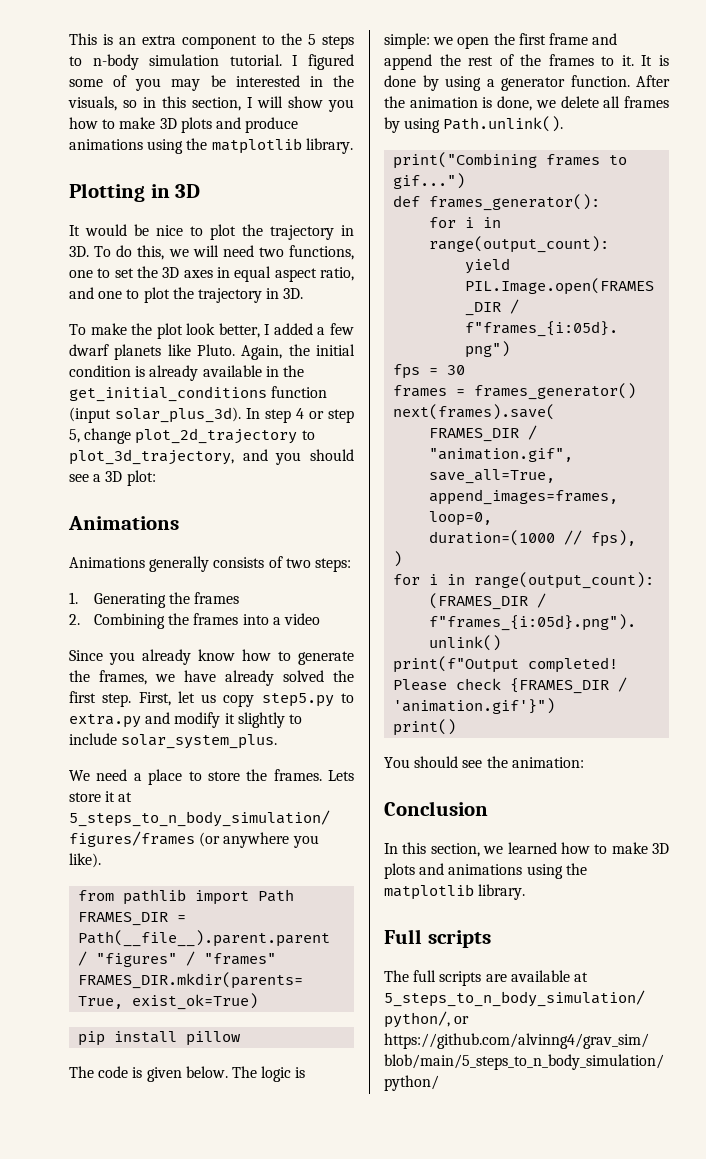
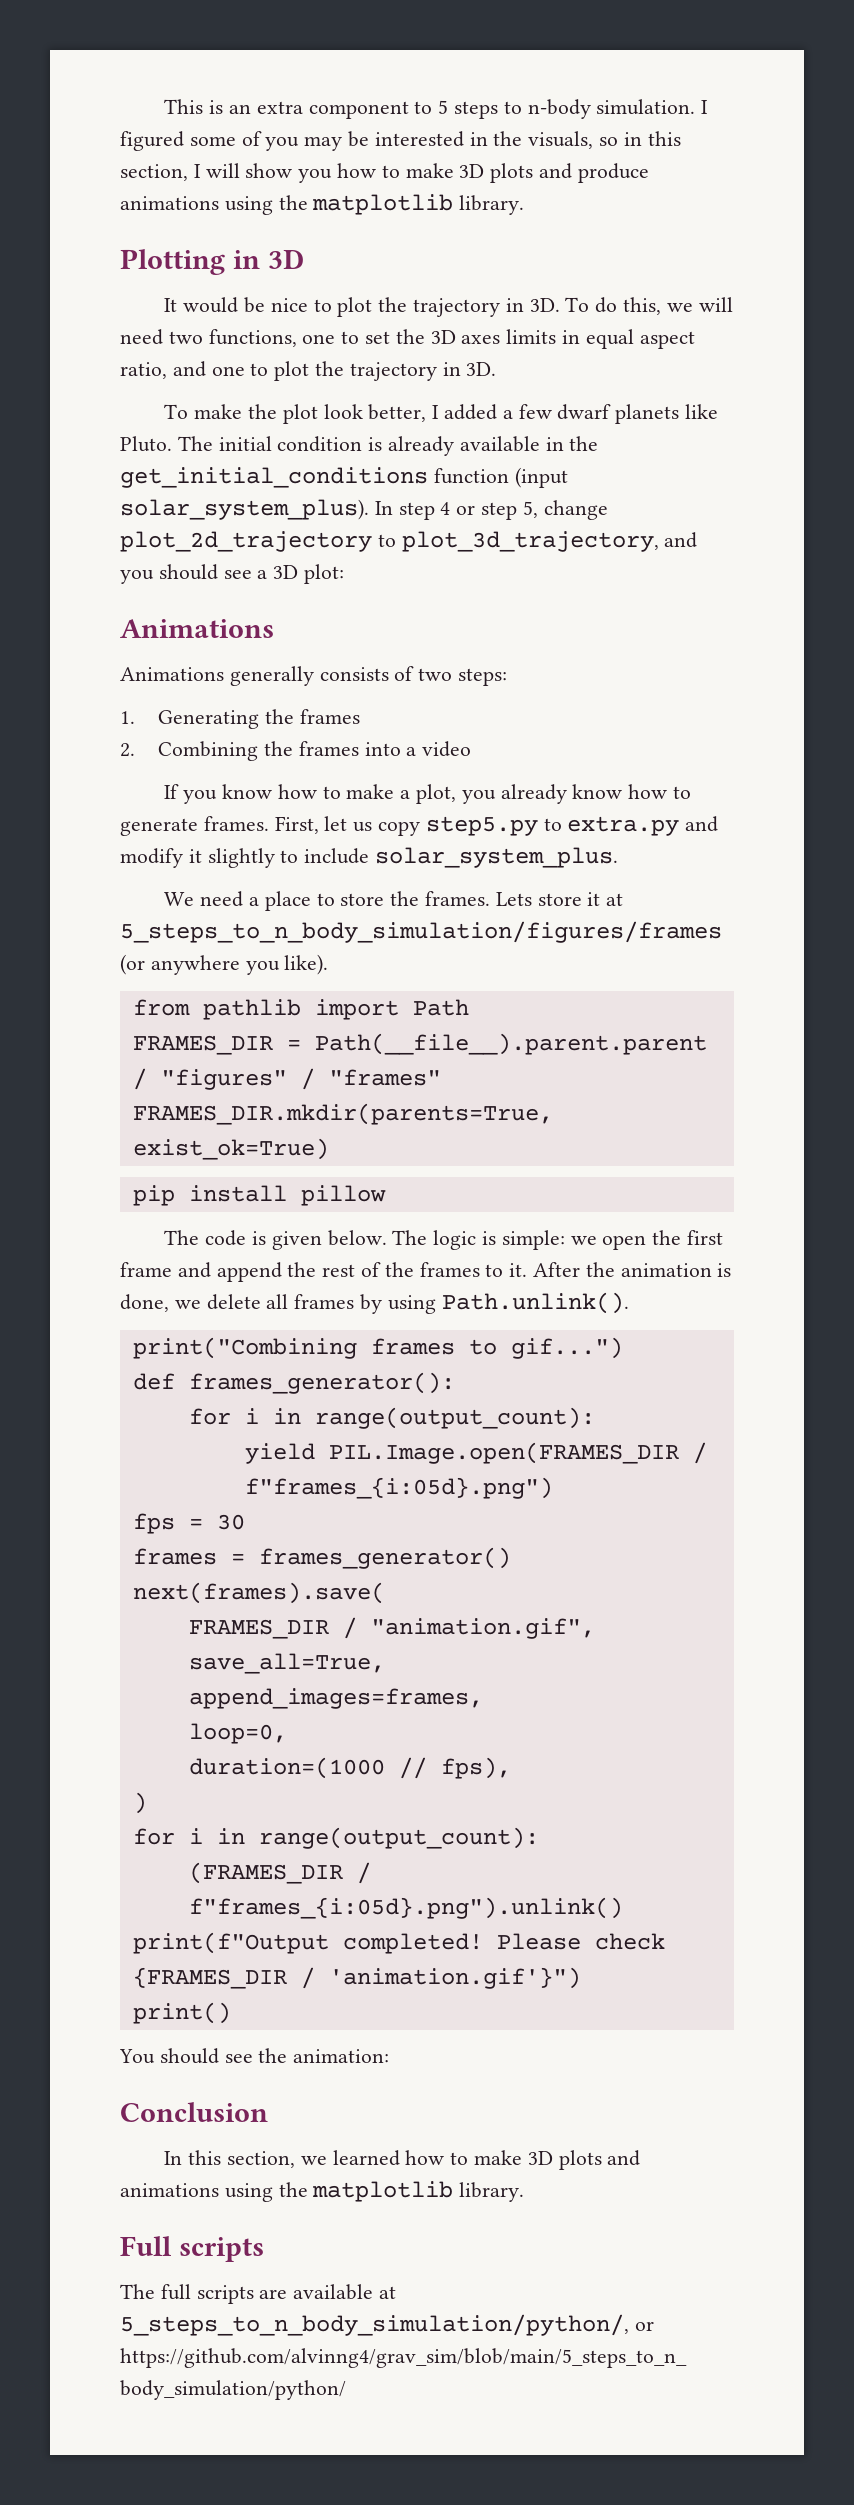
- This is an extra component to the 5 steps to n-body simulation tutorial.
+ This is an extra component to 5 steps to n-body simulation.
- To do this, we will need two functions, one to set the 3D axes in equal aspect ratio, and one to plot the trajectory in 3D.
+ To do this, we will need two functions, one to set the 3D axes limits in equal aspect ratio, and one to plot the trajectory in 3D.
- Again, the initial condition is already available in the get_initial_conditions function (input solar_plus_3d).
+ The initial condition is already available in the get_initial_conditions function (input solar_system_plus).
- Since you already know how to generate the frames, we have already solved the first step.
+ If you know how to make a plot, you already know how to generate frames.
- It is done by using a generator function.

